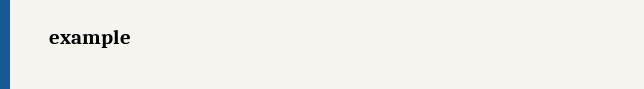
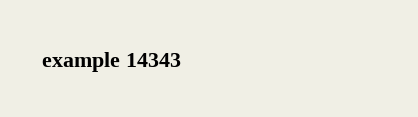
- example
+ example 14343

